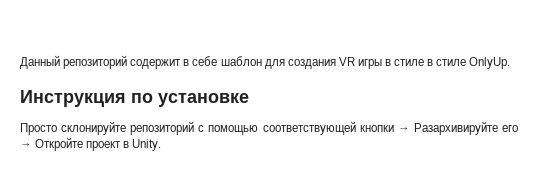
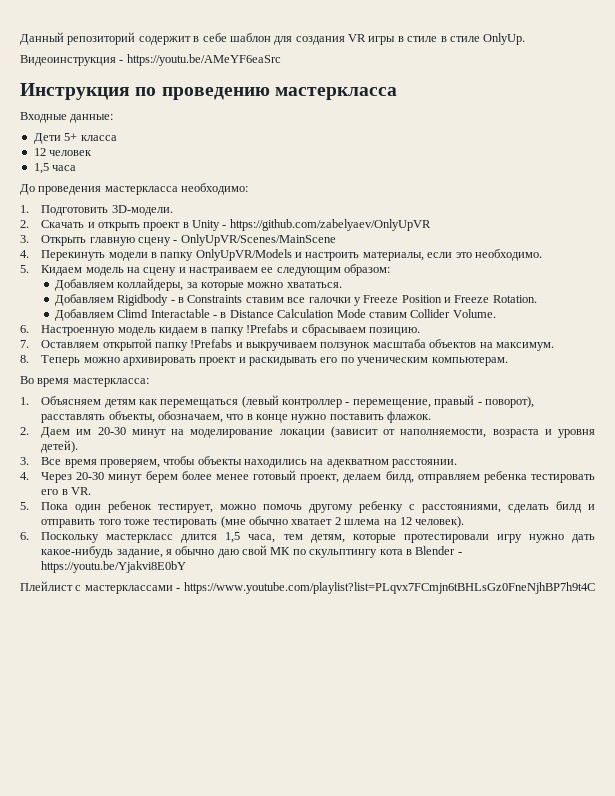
+ Видеоинструкция - https://youtu.be/AMeYF6eaSrc
- Инструкция по установке
- Просто склонируйте репозиторий с помощью соответствующей кнопки → Разархивируйте его → Откройте проект в Unity.
+ Инструкция по проведению мастеркласса
+ Входные данные:
+ Дети 5+ класса
+ 12 человек
+ 1,5 часа
+ До проведения мастеркласса необходимо:
+ 1. Подготовить 3D-модели.
+ 2. Скачать и открыть проект в Unity - https://github.com/zabelyaev/OnlyUpVR
+ 3. Открыть главную сцену - OnlyUpVR/Scenes/MainScene
+ 4. Перекинуть модели в папку OnlyUpVR/Models и настроить материалы, если это необходимо.
+ 5. Кидаем модель на сцену и настраиваем ее следующим образом:
+ Добавляем коллайдеры, за которые можно хвататься.
+ Добавляем Rigidbody - в Constraints ставим все галочки у Freeze Position и Freeze Rotation.
+ Добавляем Climd Interactable - в Distance Calculation Mode ставим Collider Volume.
+ 6. Настроенную модель кидаем в папку !Prefabs и сбрасываем позицию.
+ 7. Оставляем открытой папку !Prefabs и выкручиваем ползунок масштаба объектов на максимум.
+ 8. Теперь можно архивировать проект и раскидывать его по ученическим компьютерам.
+ Во время мастеркласса:
+ 1. Объясняем детям как перемещаться (левый контроллер - перемещение, правый - поворот), расставлять объекты, обозначаем, что в конце нужно поставить флажок.
+ 2. Даем им 20-30 минут на моделирование локации (зависит от наполняемости, возраста и уровня детей).
+ 3. Все время проверяем, чтобы объекты находились на адекватном расстоянии.
+ 4. Через 20-30 минут берем более менее готовый проект, делаем билд, отправляем ребенка тестировать его в VR.
+ 5. Пока один ребенок тестирует, можно помочь другому ребенку с расстояниями, сделать билд и отправить того тоже тестировать (мне обычно хватает 2 шлема на 12 человек).
+ 6. Поскольку мастеркласс длится 1,5 часа, тем детям, которые протестировали игру нужно дать какое-нибудь задание, я обычно даю свой МК по скульптингу кота в Blender - https://youtu.be/Yjakvi8E0bY
+ Плейлист с мастерклассами - https://www.youtube.com/playlist?list=PLqvx7FCmjn6tBHLsGz0FneNjhBP7h9t4C

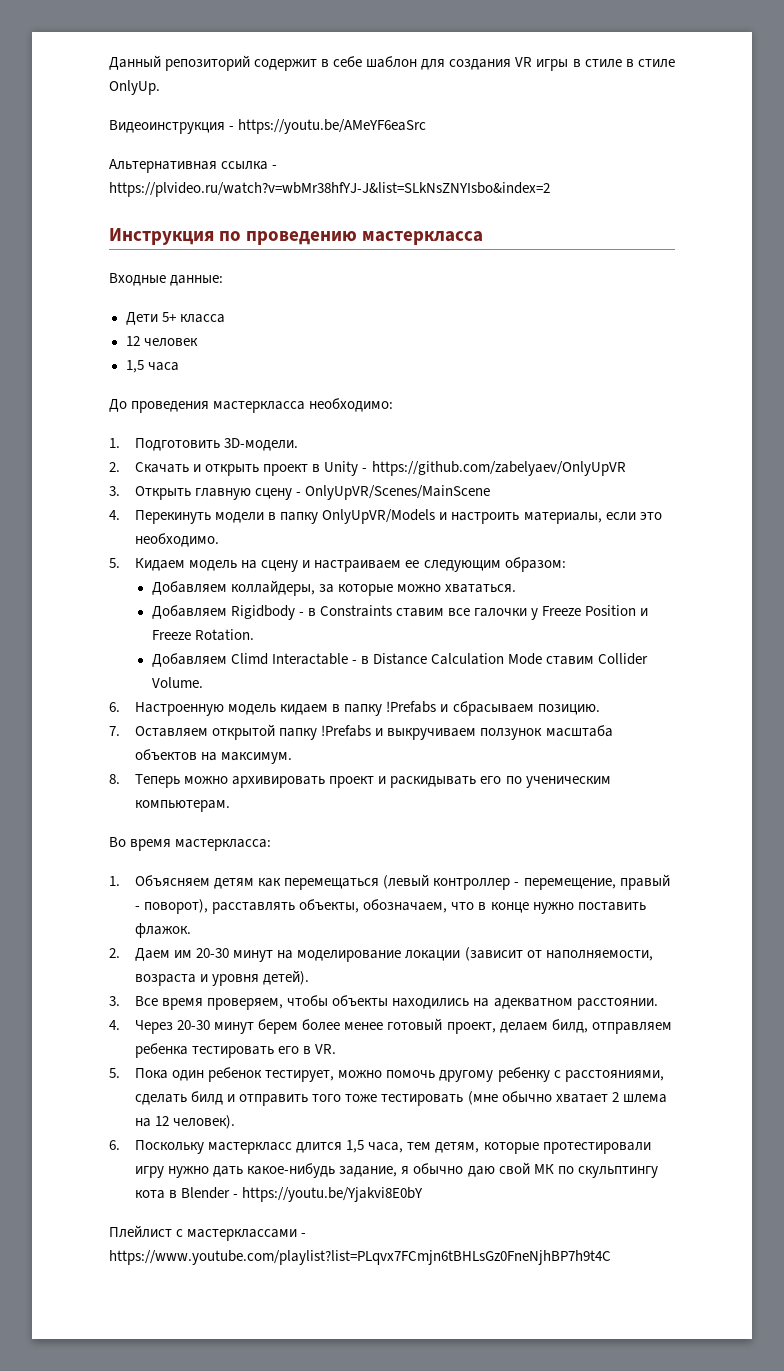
+ Альтернативная ссылка - https://plvideo.ru/watch?v=wbMr38hfYJ-J&list=SLkNsZNYIsbo&index=2

